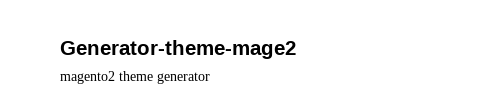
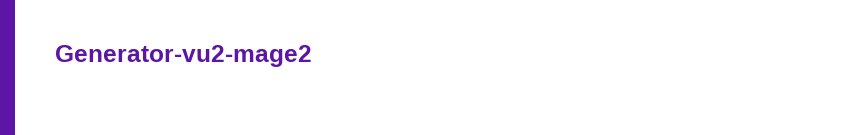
- Generator-theme-mage2
- magento2 theme generator
+ Generator-vu2-mage2

